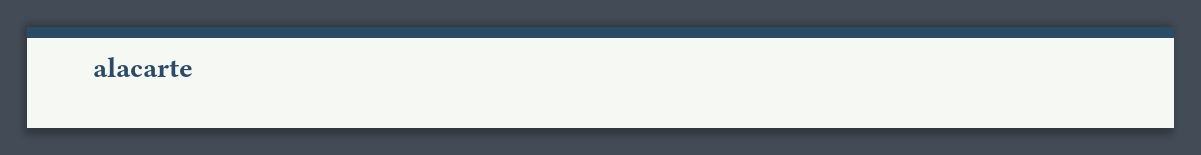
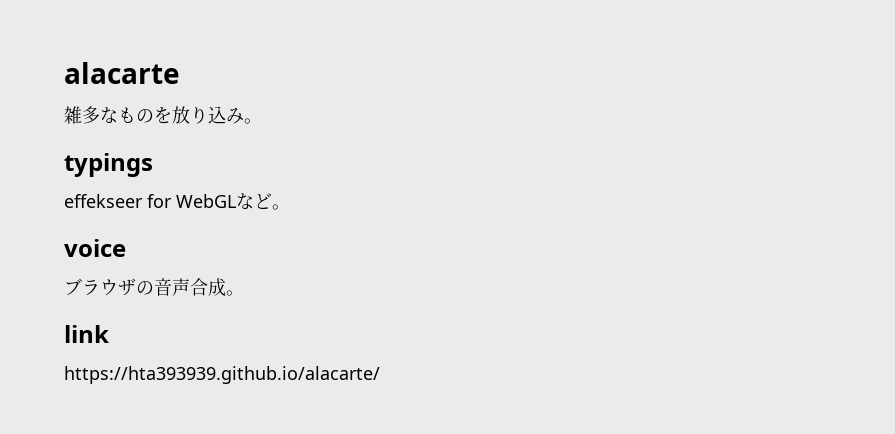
+ 雑多なものを放り込み。
+ typings
+ effekseer for WebGLなど。
+ voice
+ ブラウザの音声合成。
+ link
+ https://hta393939.github.io/alacarte/

